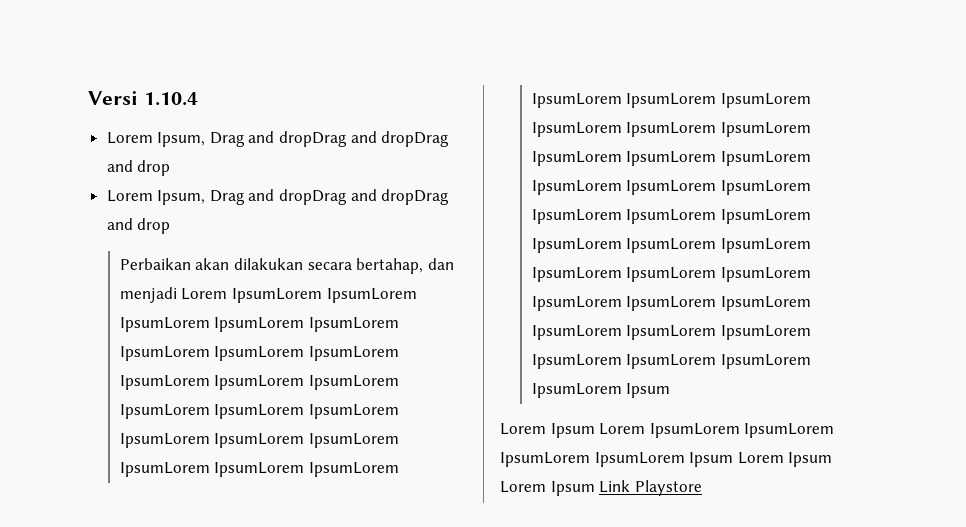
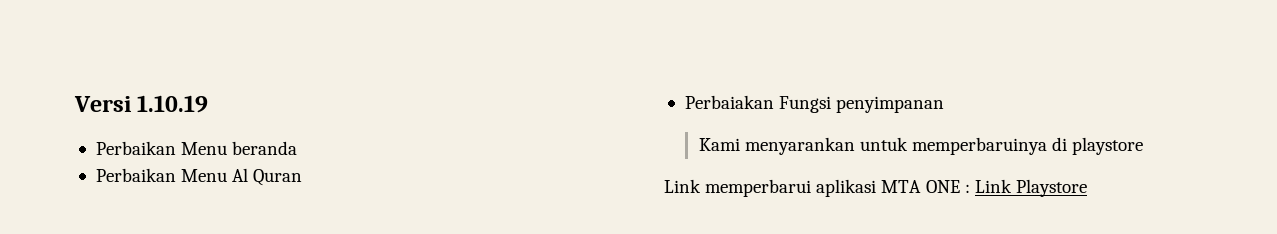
- Versi 1.10.4
- Lorem Ipsum, Drag and dropDrag and dropDrag and drop
- Lorem Ipsum, Drag and dropDrag and dropDrag and drop
- Perbaikan akan dilakukan secara bertahap, dan menjadi Lorem IpsumLorem IpsumLorem IpsumLorem IpsumLorem IpsumLorem IpsumLorem IpsumLorem IpsumLorem IpsumLorem IpsumLorem IpsumLorem IpsumLorem IpsumLorem IpsumLorem IpsumLorem IpsumLorem IpsumLorem IpsumLorem IpsumLorem IpsumLorem IpsumLorem IpsumLorem IpsumLorem IpsumLorem IpsumLorem IpsumLorem IpsumLorem IpsumLorem IpsumLorem IpsumLorem IpsumLorem IpsumLorem IpsumLorem IpsumLorem IpsumLorem IpsumLorem IpsumLorem IpsumLorem IpsumLorem IpsumLorem IpsumLorem IpsumLorem IpsumLorem IpsumLorem IpsumLorem IpsumLorem IpsumLorem IpsumLorem IpsumLorem IpsumLorem IpsumLorem Ipsum
- Lorem Ipsum Lorem IpsumLorem IpsumLorem IpsumLorem IpsumLorem Ipsum Lorem Ipsum Lorem Ipsum Link Playstore
+ Versi 1.10.19
+ Perbaikan Menu beranda
+ Perbaikan Menu Al Quran
+ Perbaiakan Fungsi penyimpanan
+ Kami menyarankan untuk memperbaruinya di playstore
+ Link memperbarui aplikasi MTA ONE : Link Playstore

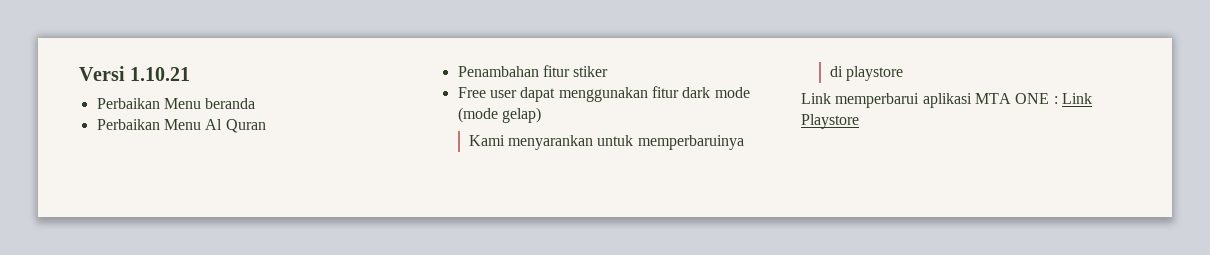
- Versi 1.10.19
+ Versi 1.10.21
- Perbaiakan Fungsi penyimpanan
+ Penambahan fitur stiker
+ Free user dapat menggunakan fitur dark mode (mode gelap)

